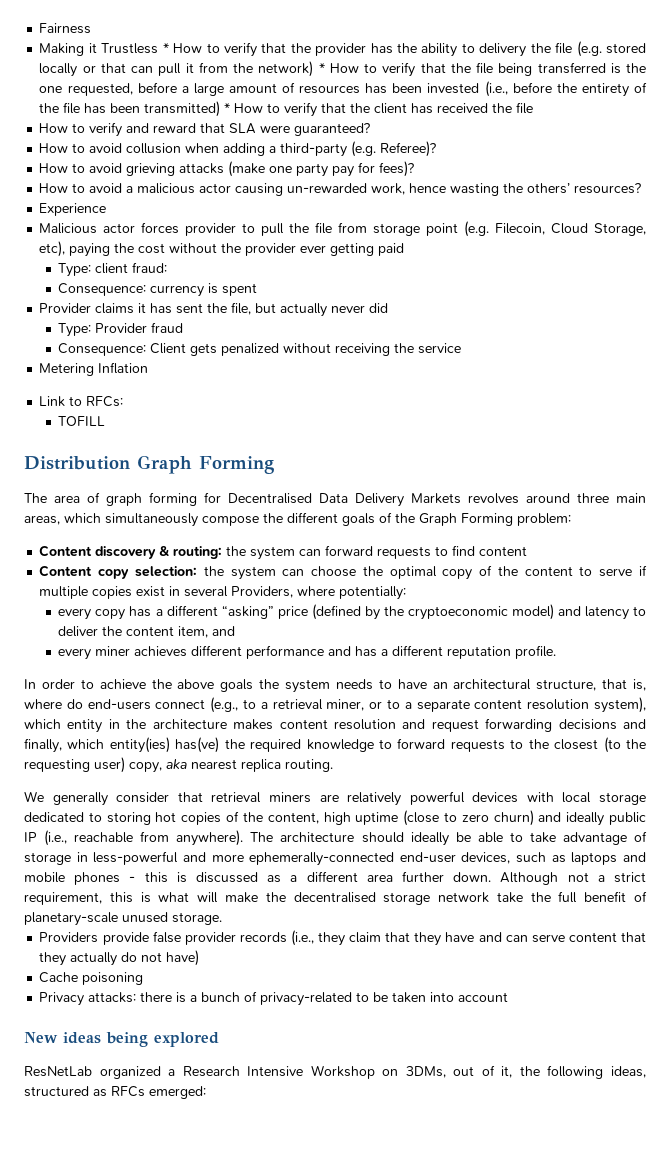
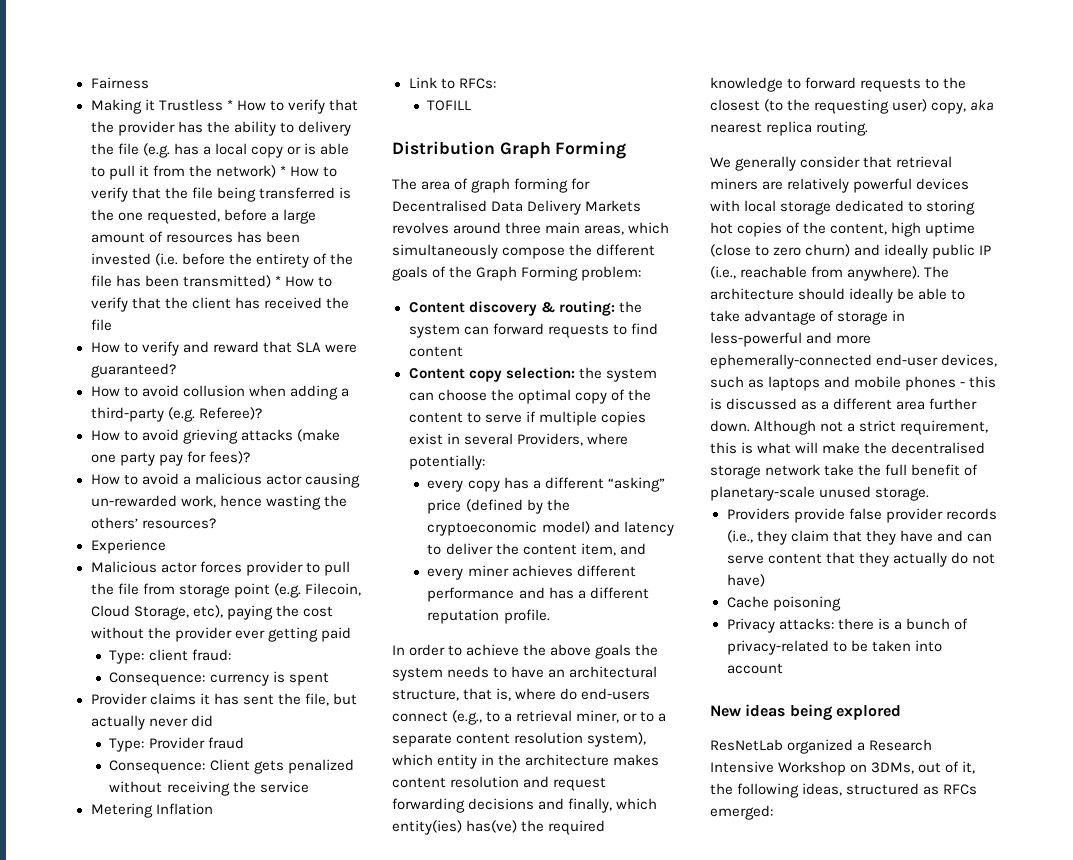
- Making it Trustless * How to verify that the provider has the ability to delivery the file (e.g. stored locally or that can pull it from the network) * How to verify that the file being transferred is the one requested, before a large amount of resources has been invested (i.e., before the entirety of the file has been transmitted) * How to verify that the client has received the file
+ Making it Trustless * How to verify that the provider has the ability to delivery the file (e.g. has a local copy or is able to pull it from the network) * How to verify that the file being transferred is the one requested, before a large amount of resources has been invested (i.e. before the entirety of the file has been transmitted) * How to verify that the client has received the file

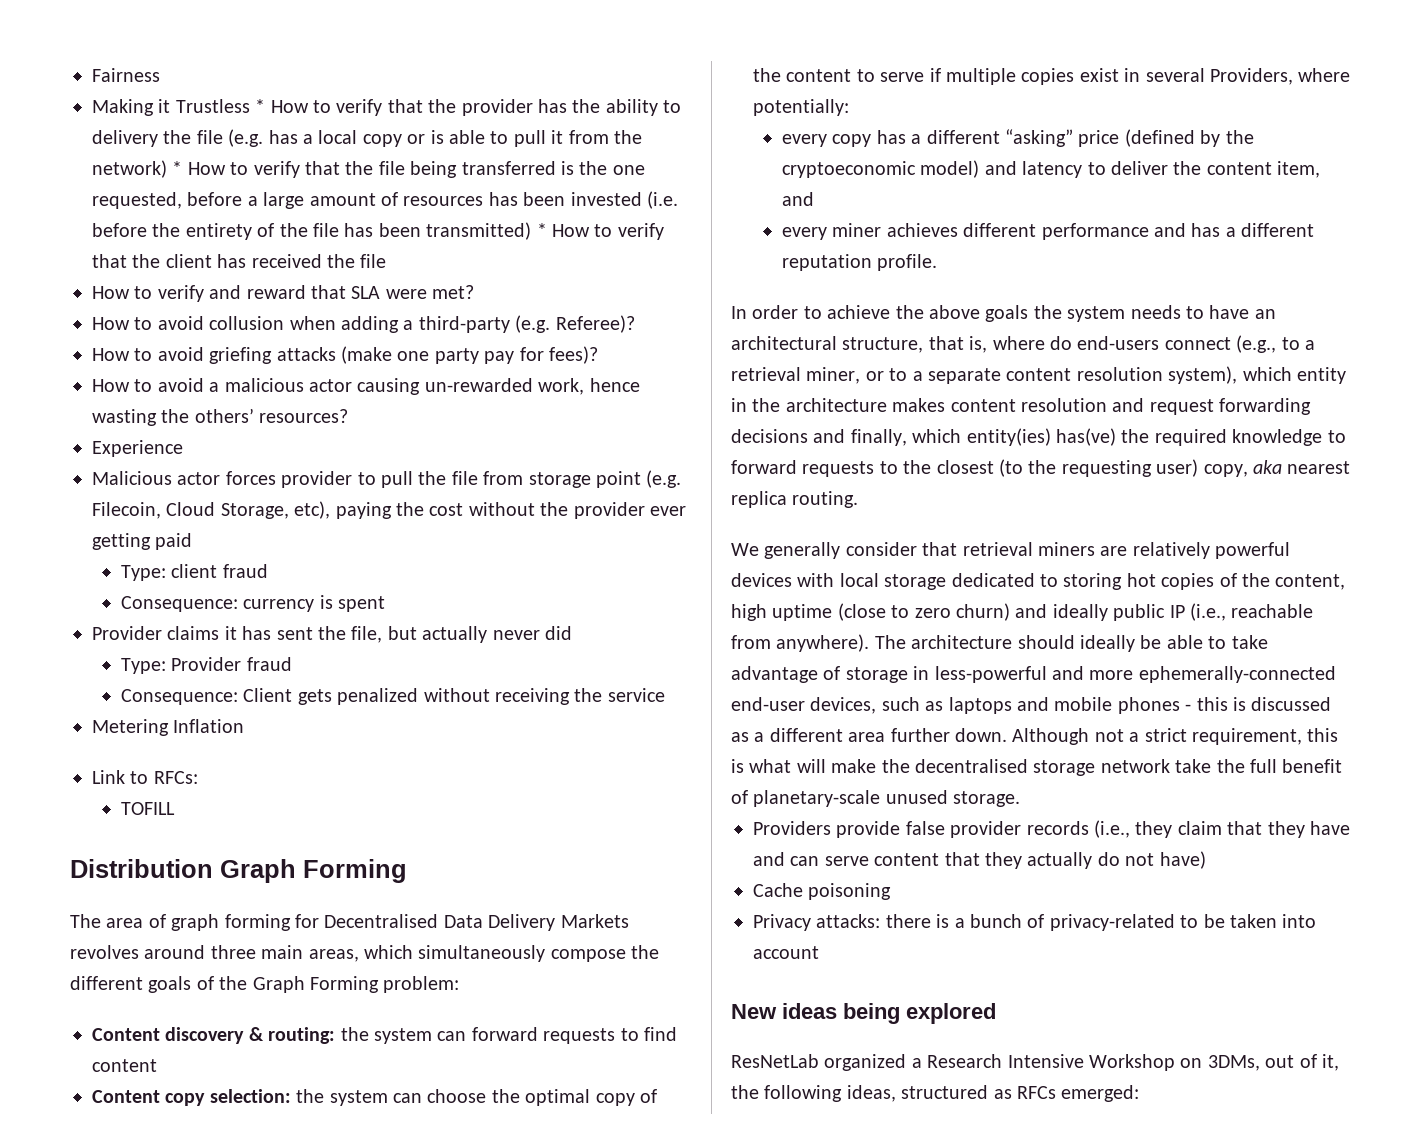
- How to verify and reward that SLA were guaranteed?
+ How to verify and reward that SLA were met?
- How to avoid grieving attacks (make one party pay for fees)?
+ How to avoid griefing attacks (make one party pay for fees)?
- Type: client fraud:
+ Type: client fraud

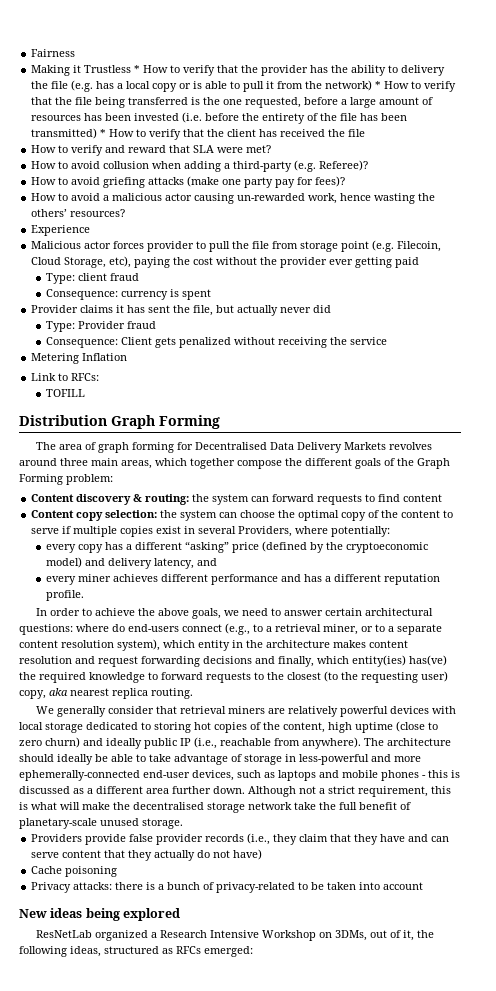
- The area of graph forming for Decentralised Data Delivery Markets revolves around three main areas, which simultaneously compose the different goals of the Graph Forming problem:
+ The area of graph forming for Decentralised Data Delivery Markets revolves around three main areas, which together compose the different goals of the Graph Forming problem:
- every copy has a different “asking” price (defined by the cryptoeconomic model) and latency to deliver the content item, and
+ every copy has a different “asking” price (defined by the cryptoeconomic model) and delivery latency, and
- In order to achieve the above goals the system needs to have an architectural structure, that is, where do end-users connect (e.g., to a retrieval miner, or to a separate content resolution system), which entity in the architecture makes content resolution and request forwarding decisions and finally, which entity(ies) has(ve) the required knowledge to forward requests to the closest (to the requesting user) copy, aka nearest replica routing.
+ In order to achieve the above goals, we need to answer certain architectural questions: where do end-users connect (e.g., to a retrieval miner, or to a separate content resolution system), which entity in the architecture makes content resolution and request forwarding decisions and finally, which entity(ies) has(ve) the required knowledge to forward requests to the closest (to the requesting user) copy, aka nearest replica routing.

